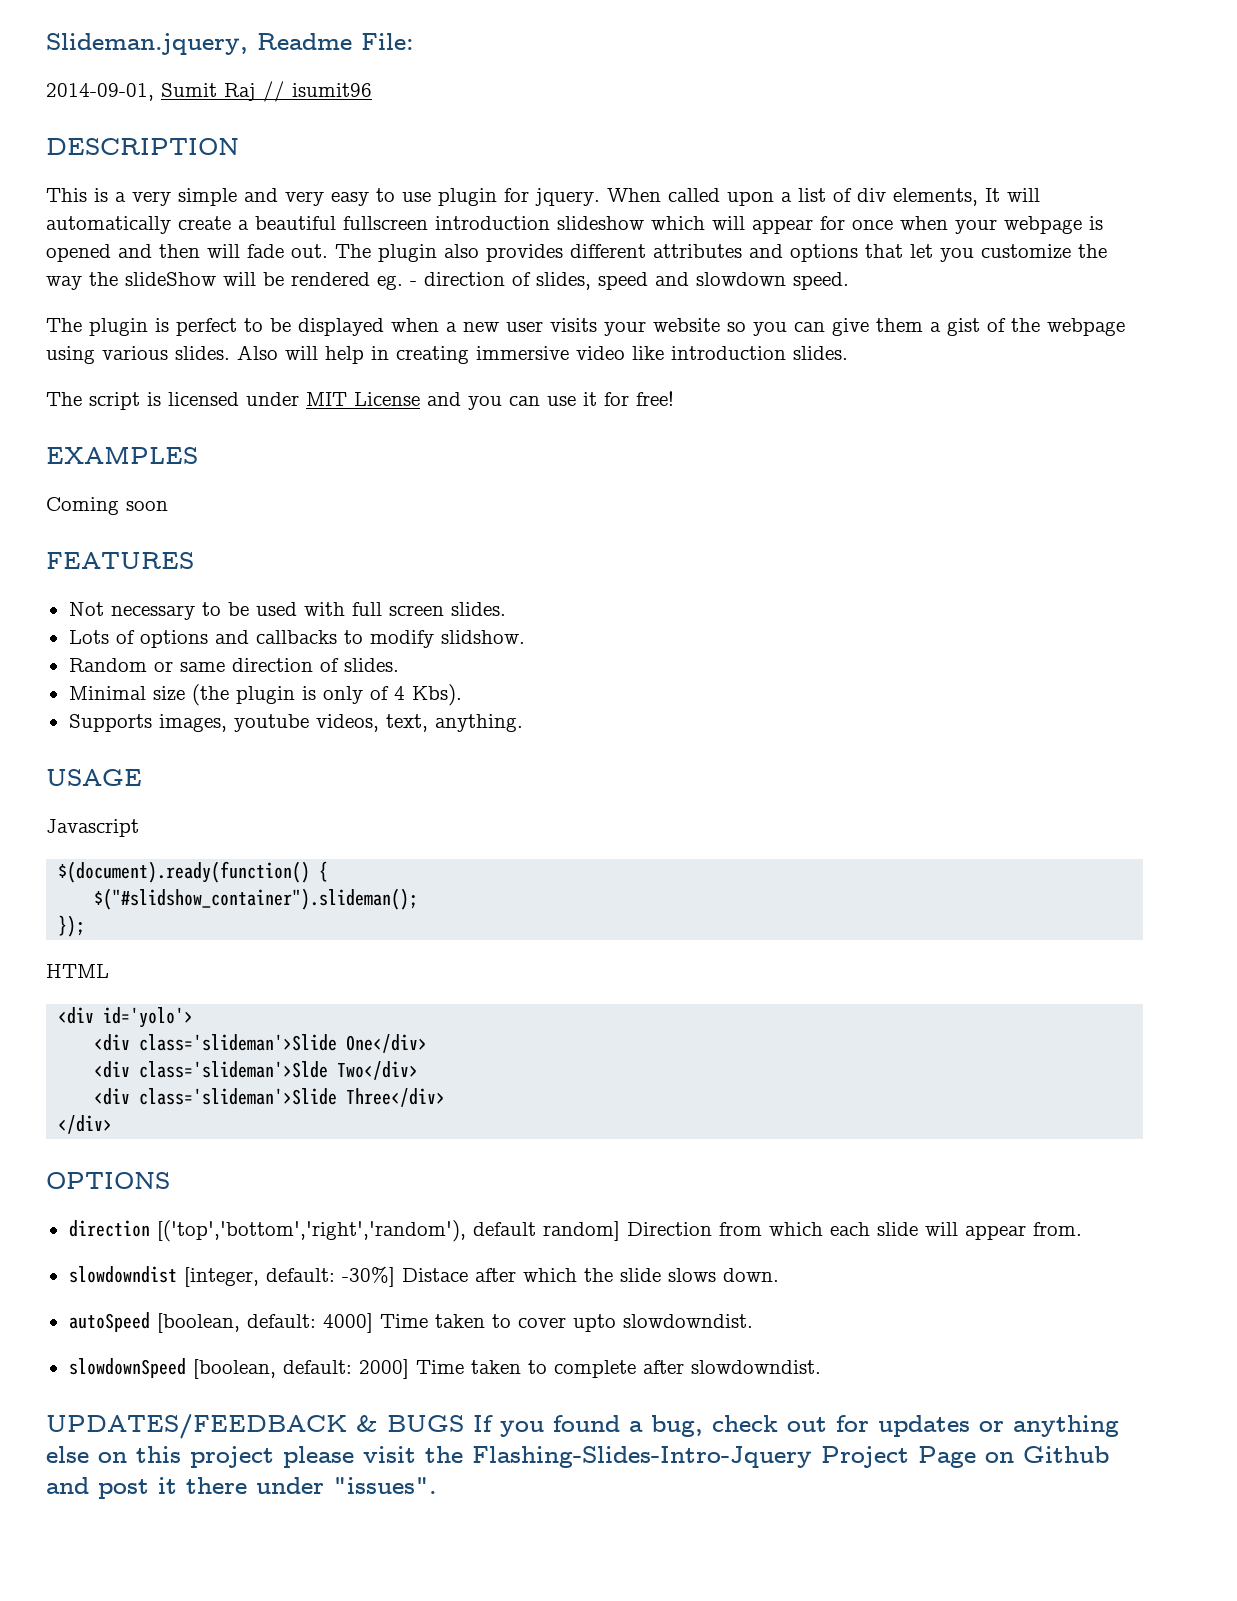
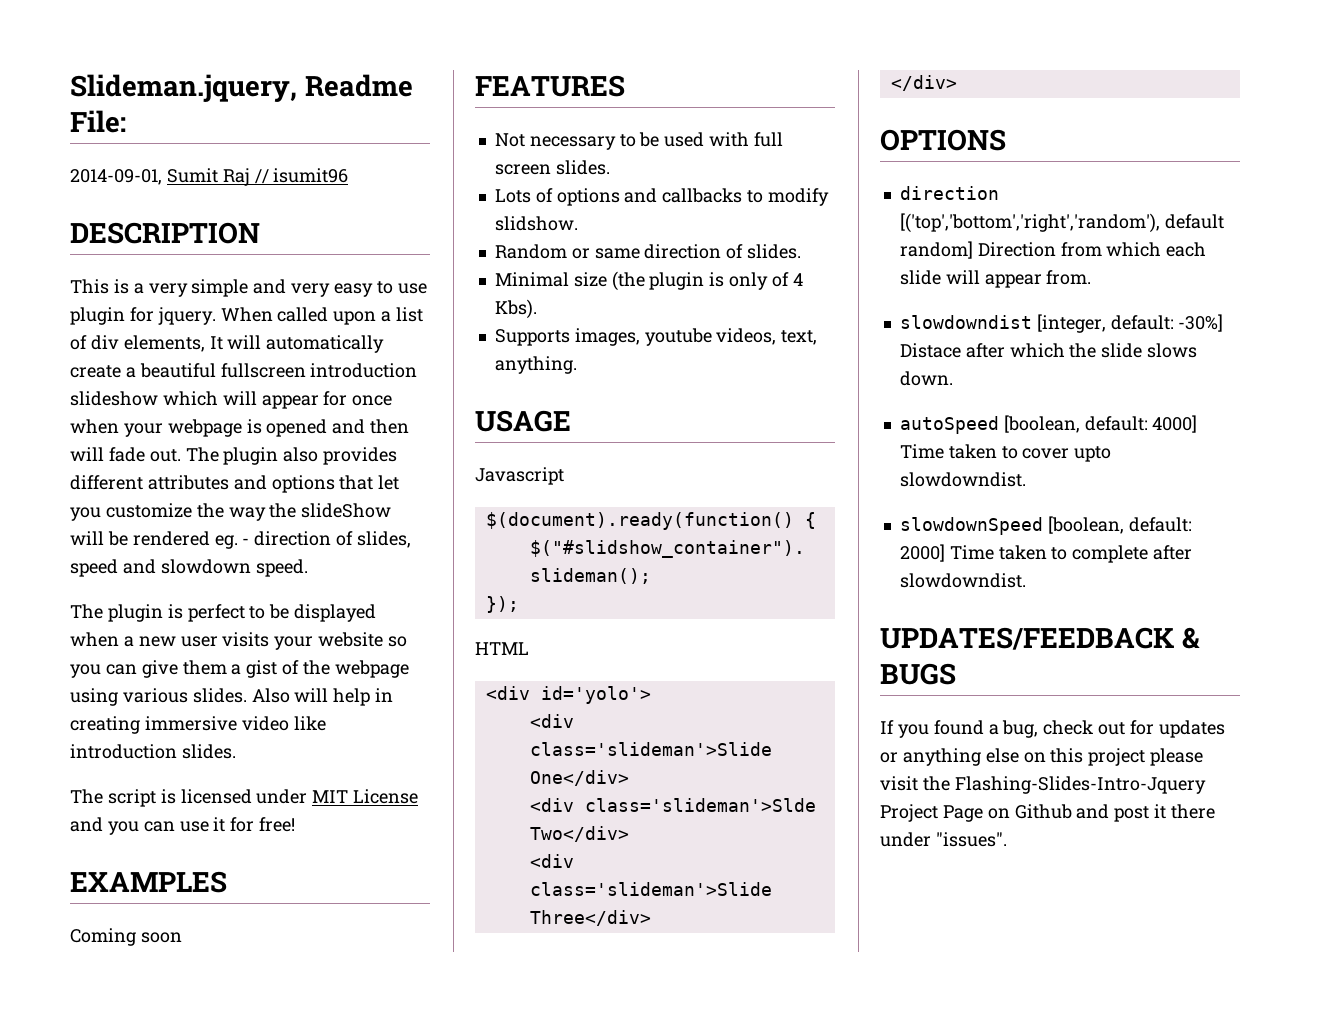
- UPDATES/FEEDBACK & BUGS If you found a bug, check out for updates or anything else on this project please visit the Flashing-Slides-Intro-Jquery Project Page on Github and post it there under "issues".
+ UPDATES/FEEDBACK & BUGS
+ If you found a bug, check out for updates or anything else on this project please visit the Flashing-Slides-Intro-Jquery Project Page on Github and post it there under "issues".

